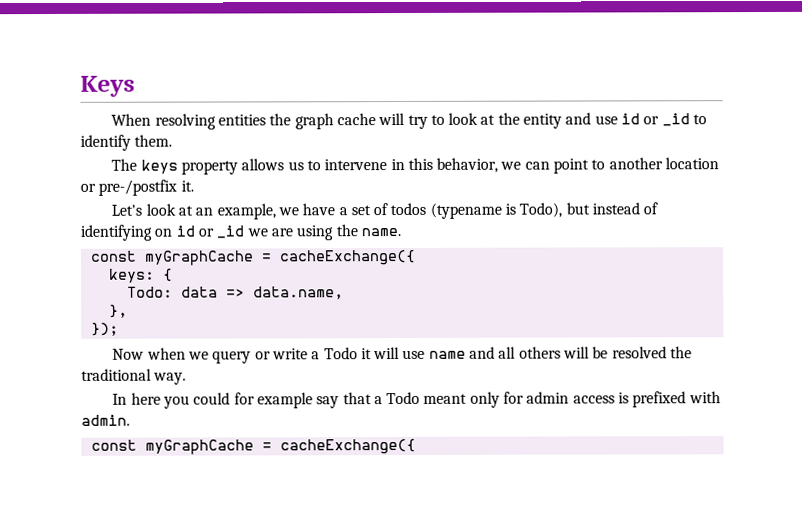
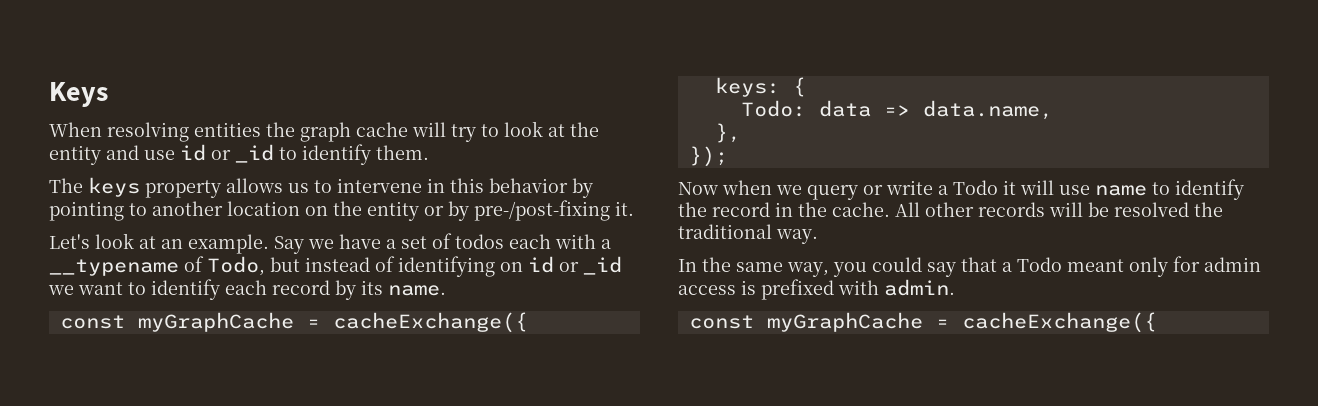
- The keys property allows us to intervene in this behavior, we can point to another location or pre-/postfix it.
+ The keys property allows us to intervene in this behavior by pointing to another location on the entity or by pre-/post-fixing it.
- Let's look at an example, we have a set of todos (typename is Todo), but instead of identifying on id or _id we are using the name.
+ Let's look at an example. Say we have a set of todos each with a __typename of Todo, but instead of identifying on id or _id we want to identify each record by its name.
- Now when we query or write a Todo it will use name and all others will be resolved the traditional way.
+ Now when we query or write a Todo it will use name to identify the record in the cache. All other records will be resolved the traditional way.
- In here you could for example say that a Todo meant only for admin access is prefixed with admin.
+ In the same way, you could say that a Todo meant only for admin access is prefixed with admin.

